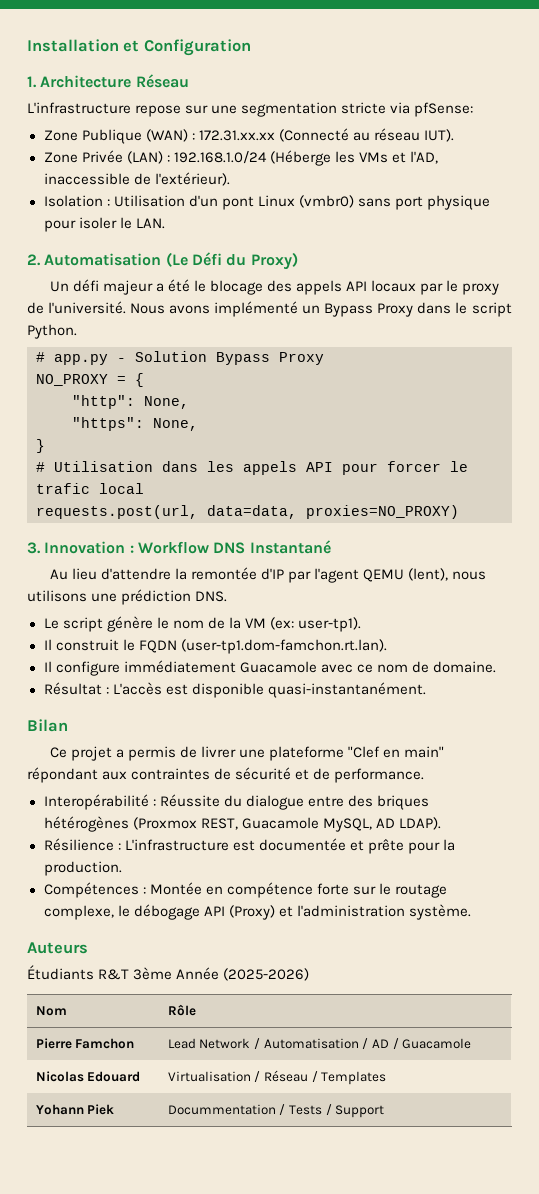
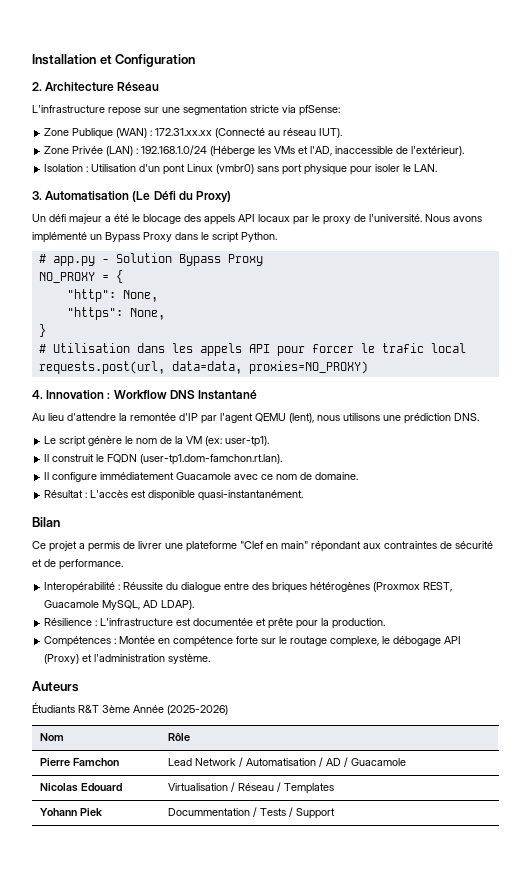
- 1. Architecture Réseau
+ 2. Architecture Réseau
- 2. Automatisation (Le Défi du Proxy)
+ 3. Automatisation (Le Défi du Proxy)
- 3. Innovation : Workflow DNS Instantané
+ 4. Innovation : Workflow DNS Instantané

